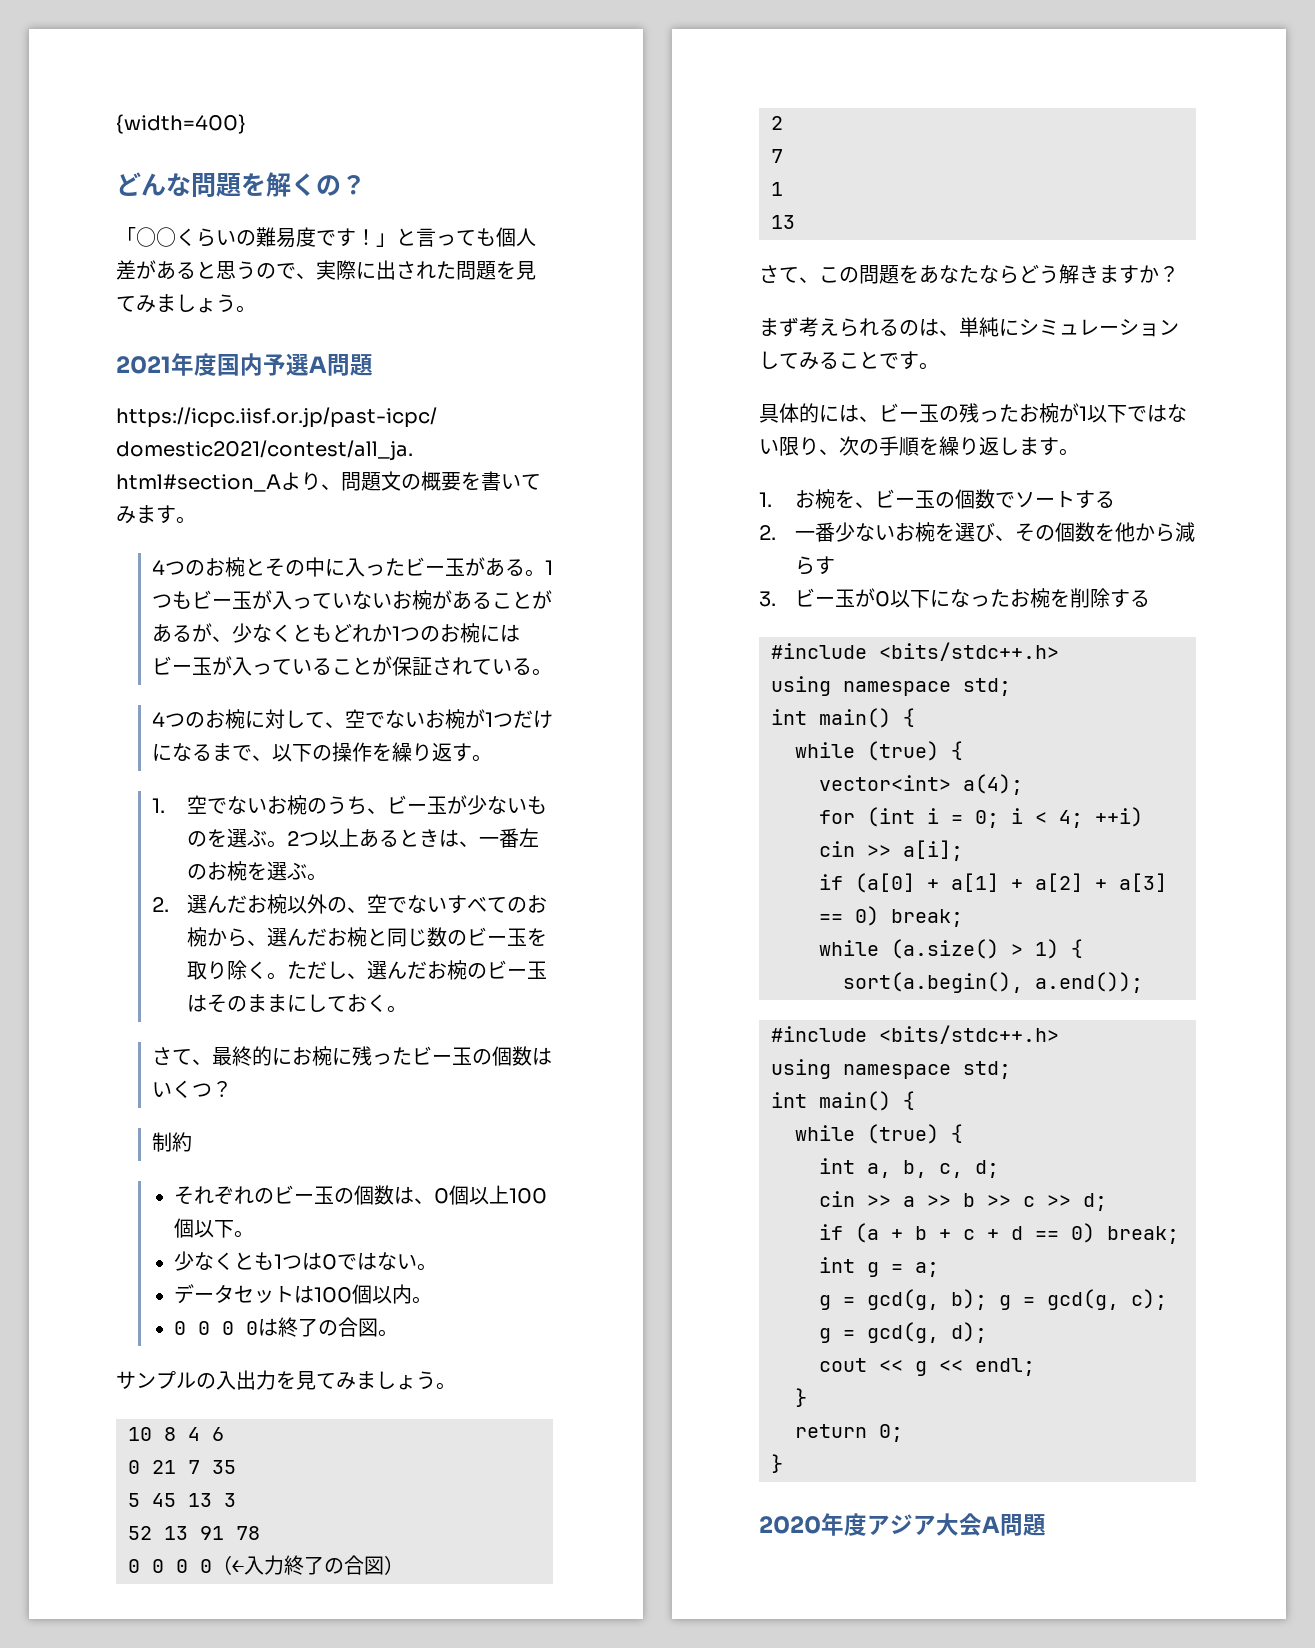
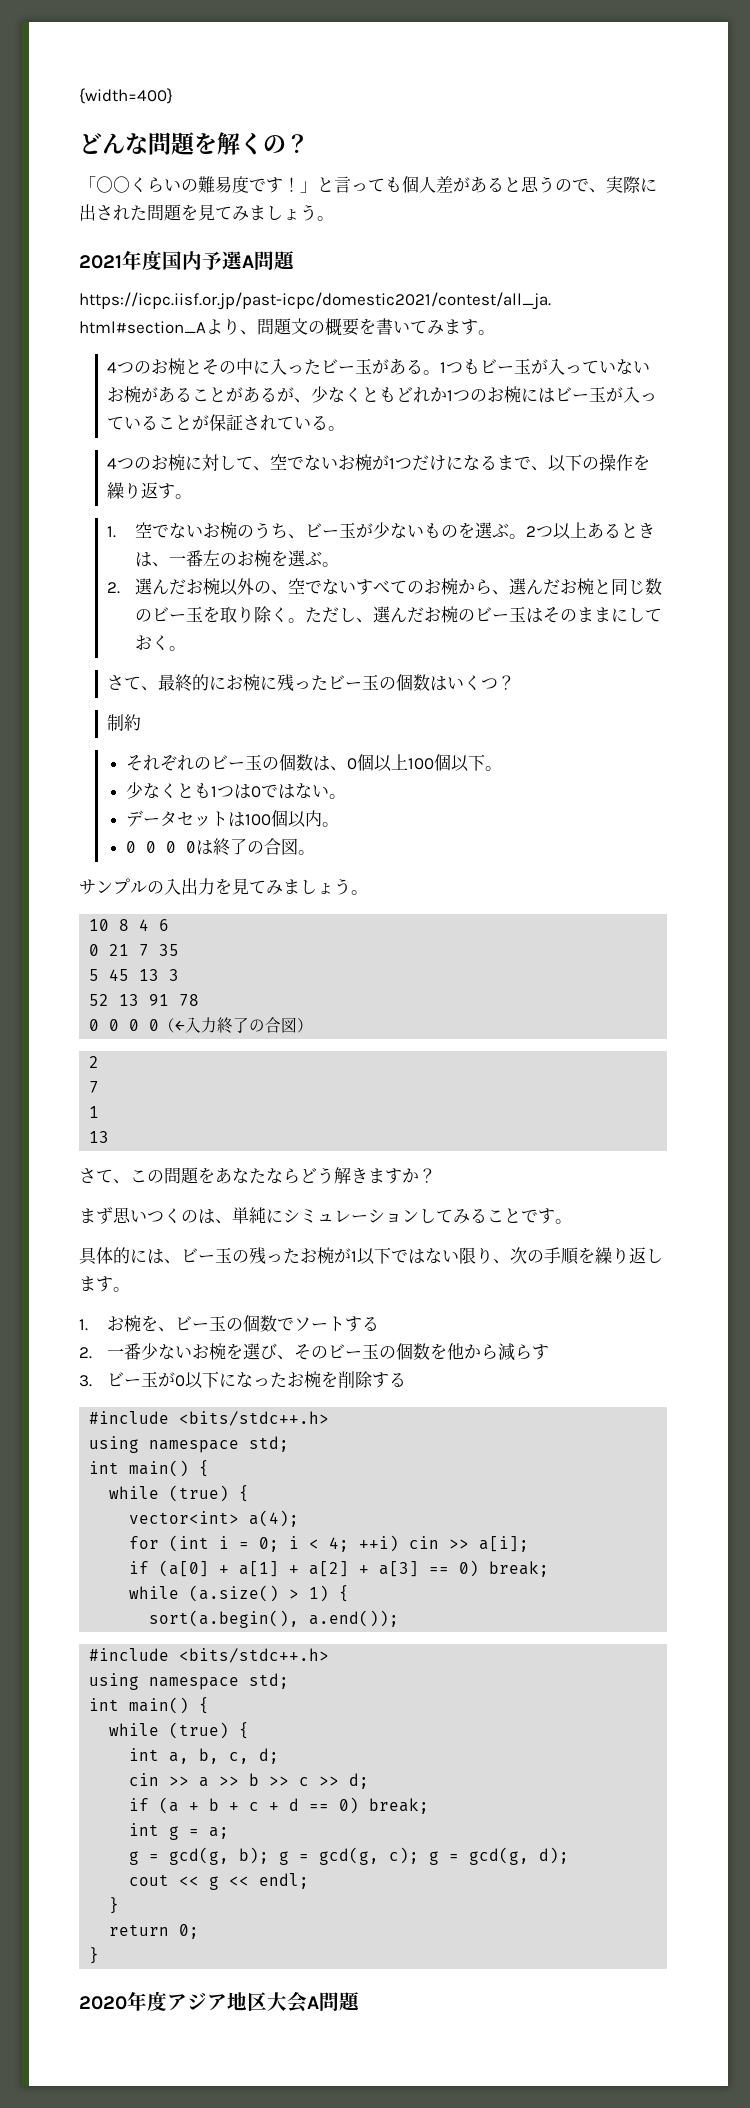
- まず考えられるのは、単純にシミュレーションしてみることです。
+ まず思いつくのは、単純にシミュレーションしてみることです。
- 2.一番少ないお椀を選び、その個数を他から減らす
+ 2.一番少ないお椀を選び、そのビー玉の個数を他から減らす
- 2020年度アジア大会A問題
+ 2020年度アジア地区大会A問題

